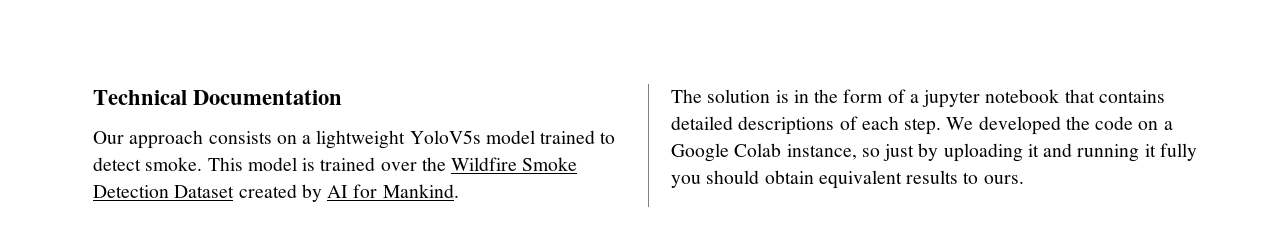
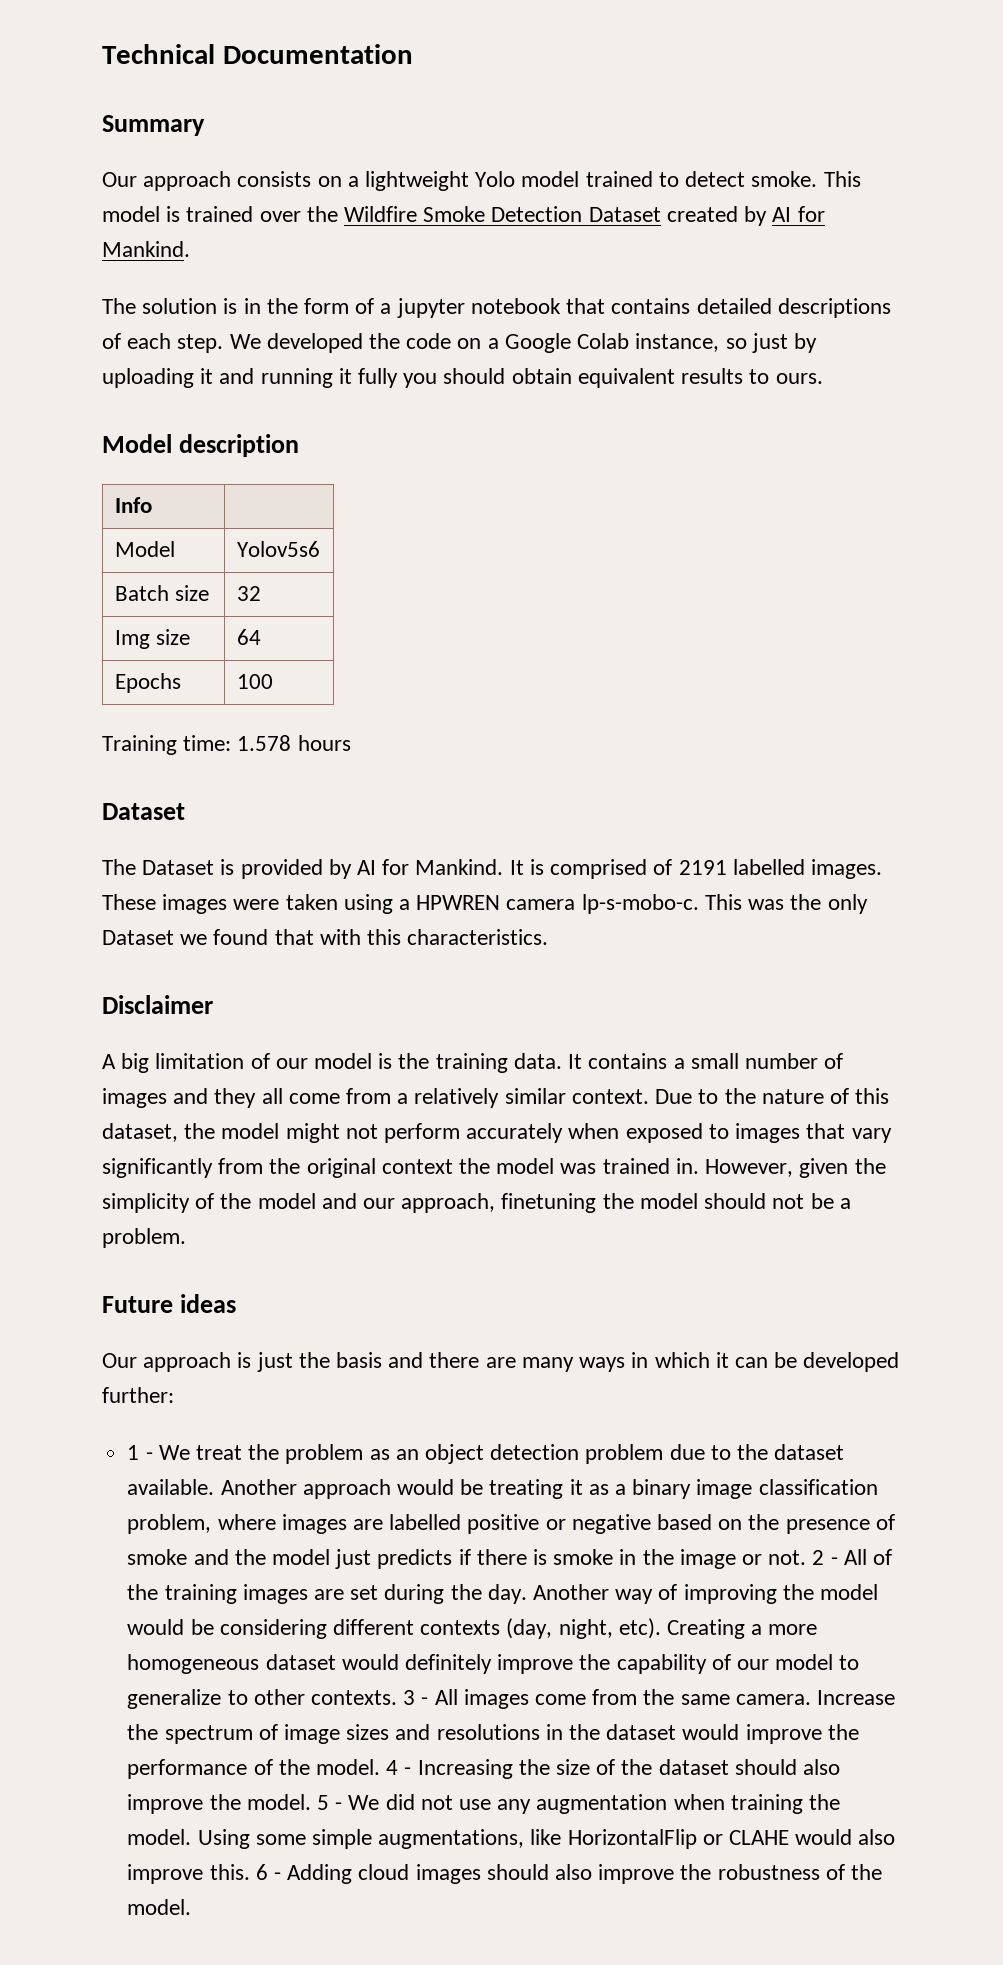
+ Summary
- Our approach consists on a lightweight YoloV5s model trained to detect smoke.
+ Our approach consists on a lightweight Yolo model trained to detect smoke.
+ Model description
+ Info |
+ Model | Yolov5s6
+ Batch size | 32
+ Img size | 64
+ Epochs | 100
+ Training time: 1.578 hours
+ Dataset
+ The Dataset is provided by AI for Mankind. It is comprised of 2191 labelled images. These images were taken using a HPWREN camera lp-s-mobo-c. This was the only Dataset we found that with this characteristics.
+ Disclaimer
+ A big limitation of our model is the training data. It contains a small number of images and they all come from a relatively similar context. Due to the nature of this dataset, the model might not perform accurately when exposed to images that vary significantly from the original context the model was trained in. However, given the simplicity of the model and our approach, finetuning the model should not be a problem.
+ Future ideas
+ Our approach is just the basis and there are many ways in which it can be developed further:
+ 1 - We treat the problem as an object detection problem due to the dataset available. Another approach would be treating it as a binary image classification problem, where images are labelled positive or negative based on the presence of smoke and the model just predicts if there is smoke in the image or not. 2 - All of the training images are set during the day. Another way of improving the model would be considering different contexts (day, night, etc). Creating a more homogeneous dataset would definitely improve the capability of our model to generalize to other contexts. 3 - All images come from the same camera. Increase the spectrum of image sizes and resolutions in the dataset would improve the performance of the model. 4 - Increasing the size of the dataset should also improve the model. 5 - We did not use any augmentation when training the model. Using some simple augmentations, like HorizontalFlip or CLAHE would also improve this. 6 - Adding cloud images should also improve the robustness of the model.

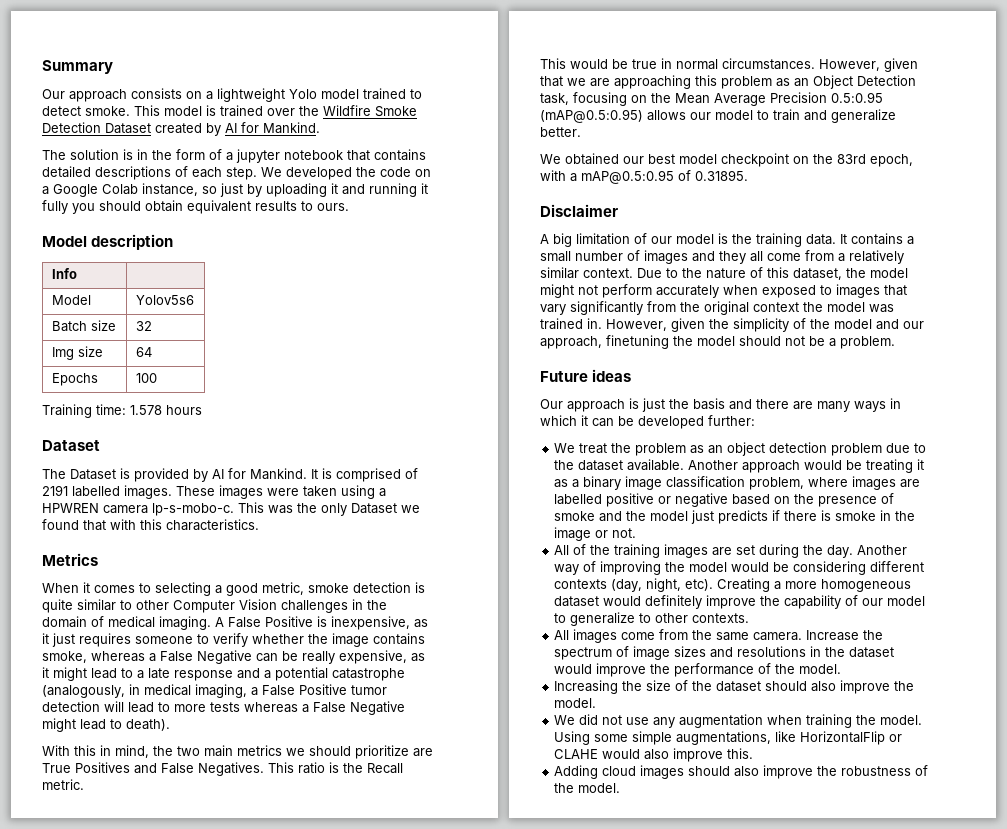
- Technical Documentation
+ Metrics
+ When it comes to selecting a good metric, smoke detection is quite similar to other Computer Vision challenges in the domain of medical imaging. A False Positive is inexpensive, as it just requires someone to verify whether the image contains smoke, whereas a False Negative can be really expensive, as it might lead to a late response and a potential catastrophe (analogously, in medical imaging, a False Positive tumor detection will lead to more tests whereas a False Negative might lead to death).
+ With this in mind, the two main metrics we should prioritize are True Positives and False Negatives. This ratio is the Recall metric.
+ This would be true in normal circumstances. However, given that we are approaching this problem as an Object Detection task, focusing on the Mean Average Precision 0.5:0.95 (mAP@0.5:0.95) allows our model to train and generalize better.
+ We obtained our best model checkpoint on the 83rd epoch, with a mAP@0.5:0.95 of 0.31895.
- 1 - We treat the problem as an object detection problem due to the dataset available.
+ We treat the problem as an object detection problem due to the dataset available.
- Another approach would be treating it as a binary image classification problem, where images are labelled positive or negative based on the presence of smoke and the model just predicts if there is smoke in the image or not. 2 - All of the training images are set during the day.
+ Another approach would be treating it as a binary image classification problem, where images are labelled positive or negative based on the presence of smoke and the model just predicts if there is smoke in the image or not.
+ All of the training images are set during the day.
- Creating a more homogeneous dataset would definitely improve the capability of our model to generalize to other contexts. 3 - All images come from the same camera.
+ Creating a more homogeneous dataset would definitely improve the capability of our model to generalize to other contexts.
+ All images come from the same camera.
- Increase the spectrum of image sizes and resolutions in the dataset would improve the performance of the model. 4 - Increasing the size of the dataset should also improve the model. 5 - We did not use any augmentation when training the model.
+ Increase the spectrum of image sizes and resolutions in the dataset would improve the performance of the model.
+ Increasing the size of the dataset should also improve the model.
+ We did not use any augmentation when training the model.
- Using some simple augmentations, like HorizontalFlip or CLAHE would also improve this. 6 - Adding cloud images should also improve the robustness of the model.
+ Using some simple augmentations, like HorizontalFlip or CLAHE would also improve this.
+ Adding cloud images should also improve the robustness of the model.

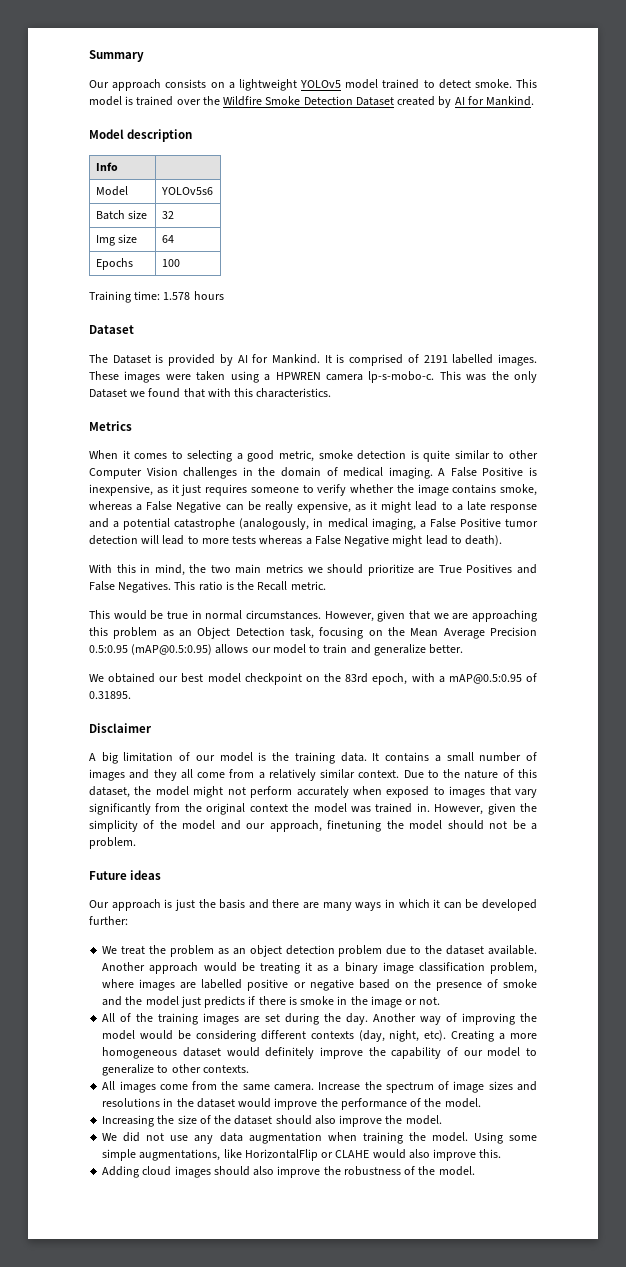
- Our approach consists on a lightweight Yolo model trained to detect smoke.
+ Our approach consists on a lightweight YOLOv5 model trained to detect smoke.
- The solution is in the form of a jupyter notebook that contains detailed descriptions of each step. We developed the code on a Google Colab instance, so just by uploading it and running it fully you should obtain equivalent results to ours.
- Model | Yolov5s6
+ Model | YOLOv5s6
- We did not use any augmentation when training the model.
+ We did not use any data augmentation when training the model.

